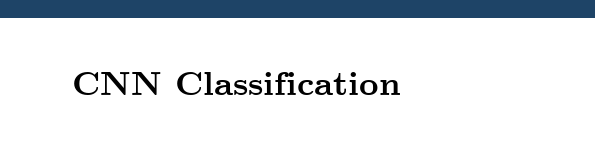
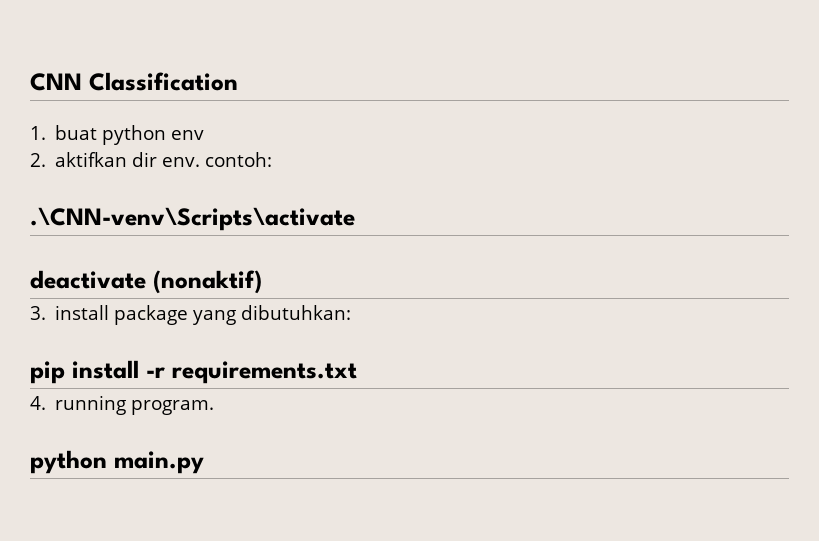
+ 1. buat python env
+ 2. aktifkan dir env. contoh:
+ .\CNN-venv\Scripts\activate
+ deactivate (nonaktif)
+ 3. install package yang dibutuhkan:
+ pip install -r requirements.txt
+ 4. running program.
+ python main.py

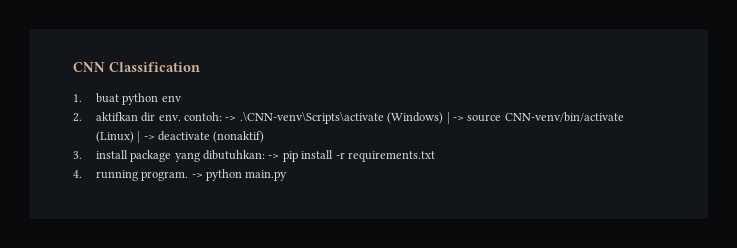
- 2. aktifkan dir env. contoh:
- .\CNN-venv\Scripts\activate
- deactivate (nonaktif)
+ 2. aktifkan dir env. contoh: -> .\CNN-venv\Scripts\activate (Windows) | -> source CNN-venv/bin/activate (Linux) | -> deactivate (nonaktif)
- 3. install package yang dibutuhkan:
- pip install -r requirements.txt
+ 3. install package yang dibutuhkan: -> pip install -r requirements.txt
- 4. running program.
- python main.py
+ 4. running program. -> python main.py

